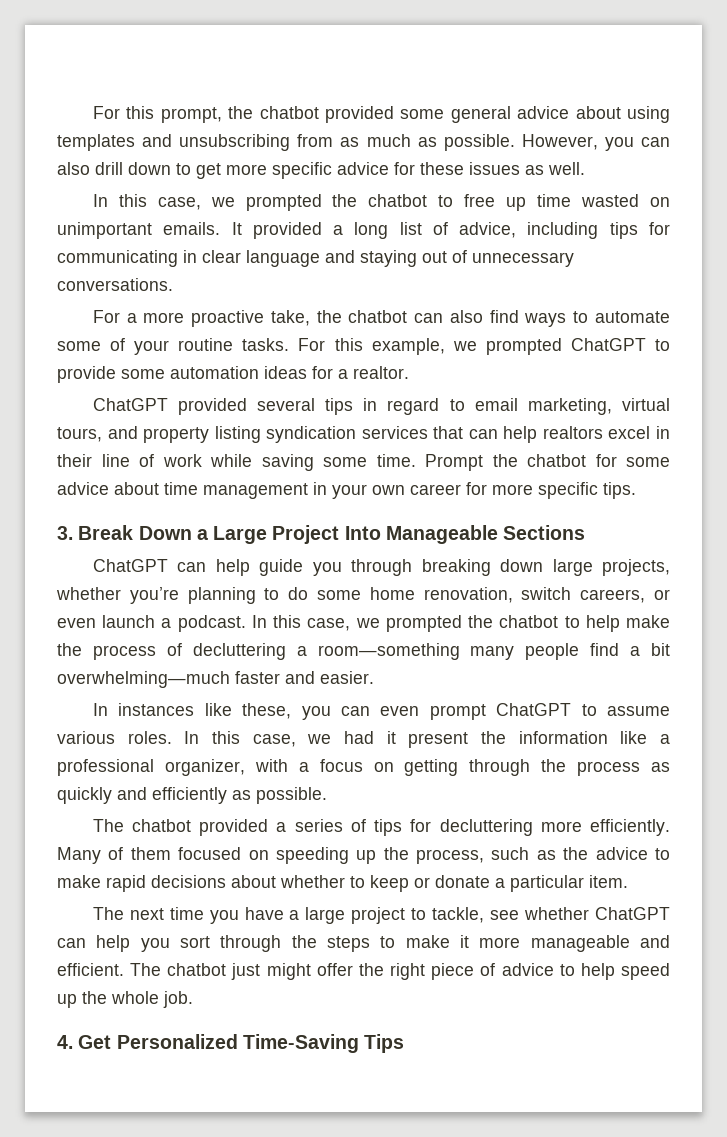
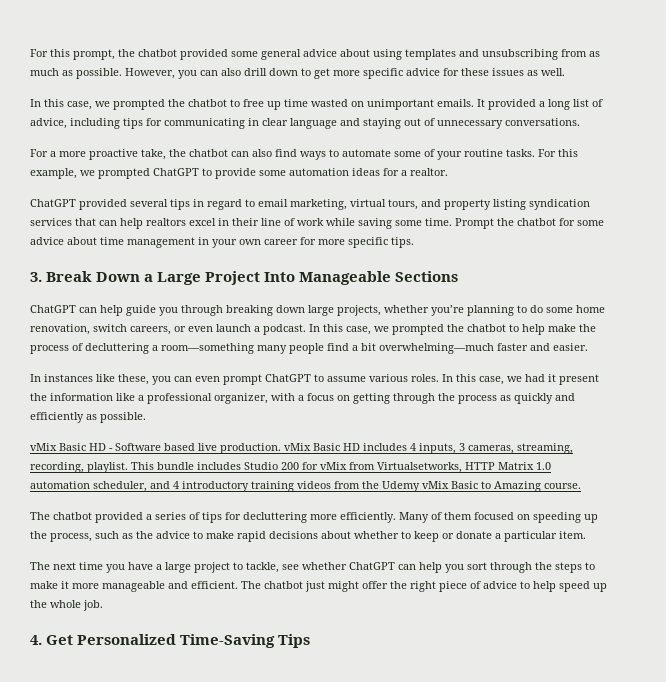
+ vMix Basic HD - Software based live production. vMix Basic HD includes 4 inputs, 3 cameras, streaming, recording, playlist. This bundle includes Studio 200 for vMix from Virtualsetworks, HTTP Matrix 1.0 automation scheduler, and 4 introductory training videos from the Udemy vMix Basic to Amazing course.

